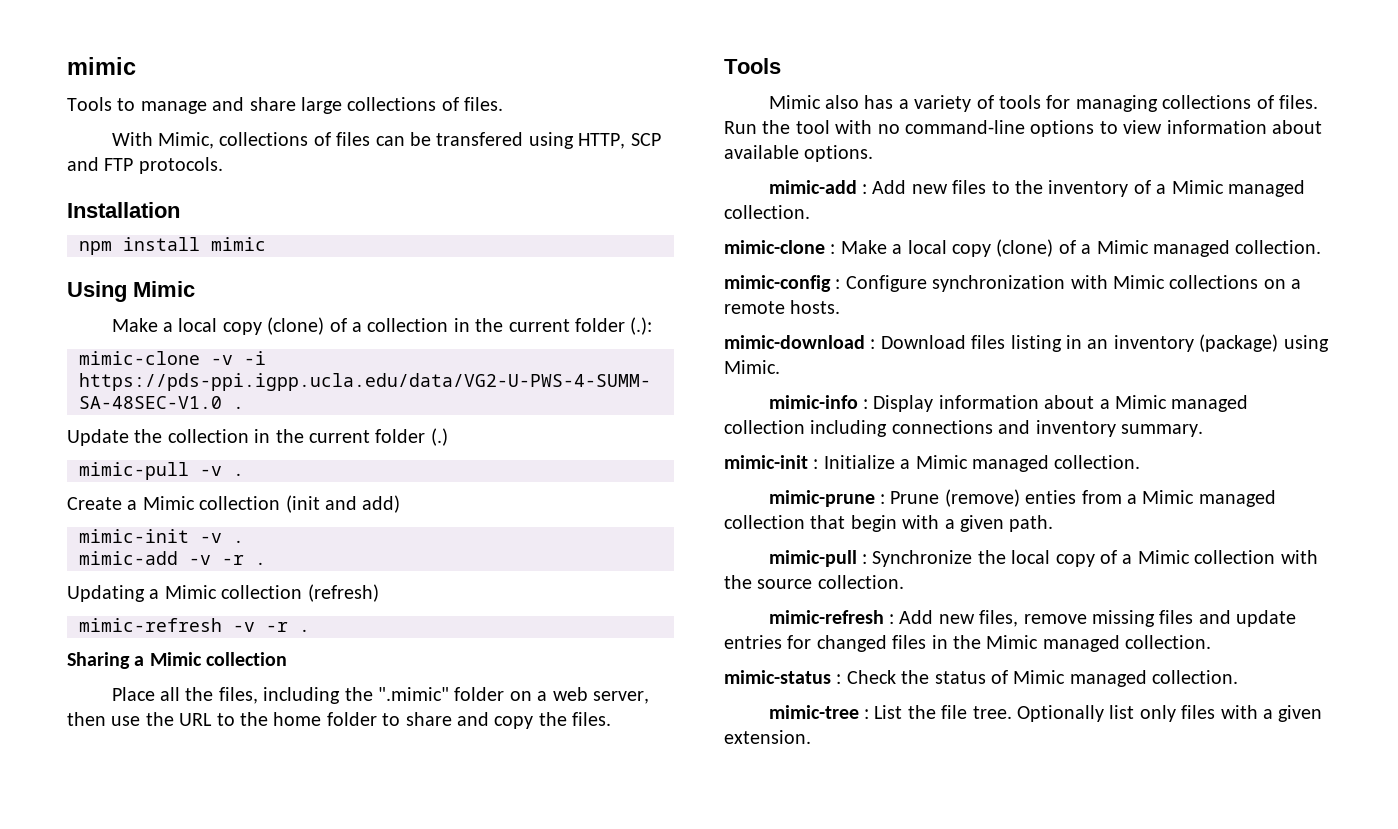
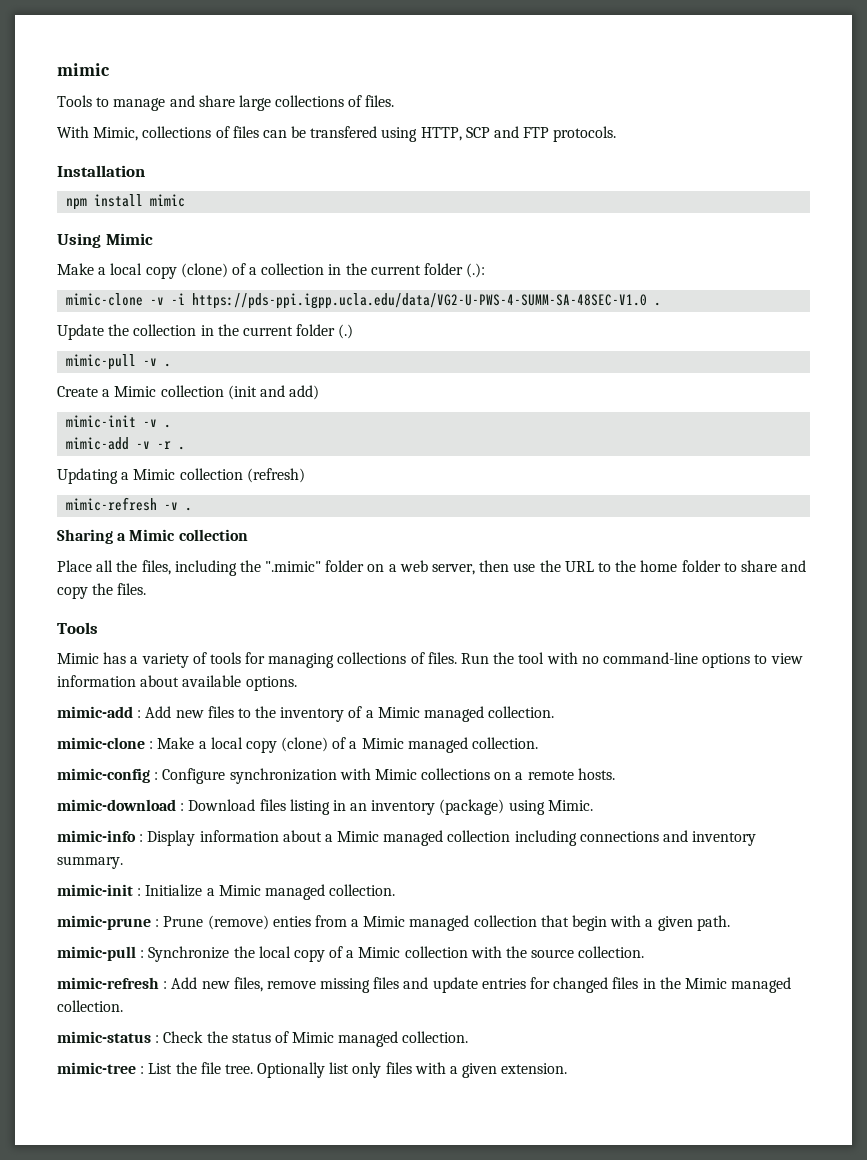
- mimic-refresh -v -r .
+ mimic-refresh -v .
- Mimic also has a variety of tools for managing collections of files.
+ Mimic has a variety of tools for managing collections of files.

